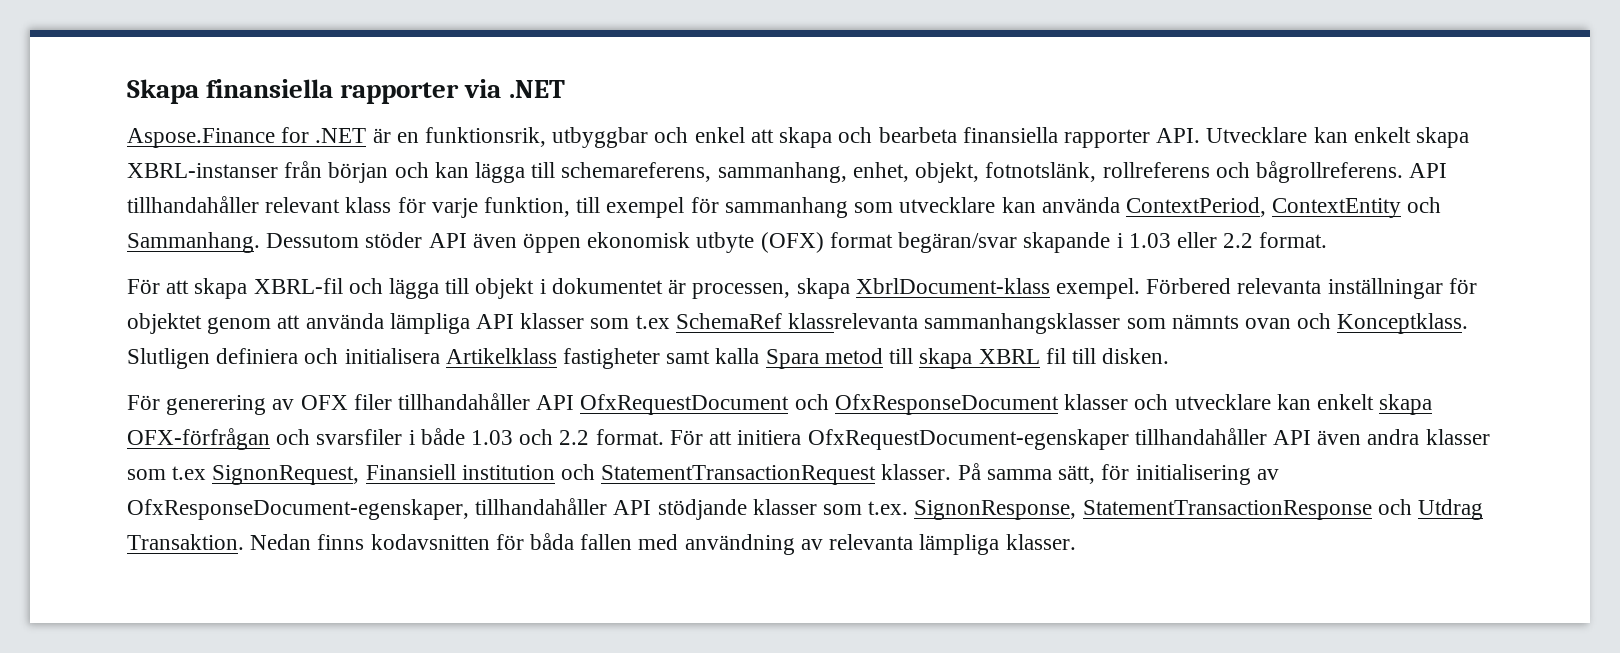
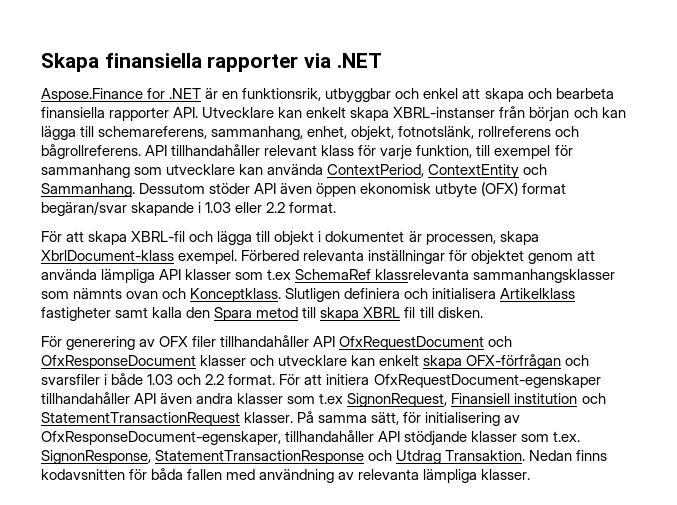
- Slutligen definiera och initialisera Artikelklass fastigheter samt kalla Spara metod till skapa XBRL fil till disken.
+ Slutligen definiera och initialisera Artikelklass fastigheter samt kalla den Spara metod till skapa XBRL fil till disken.

